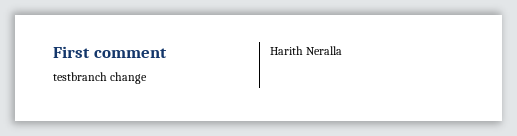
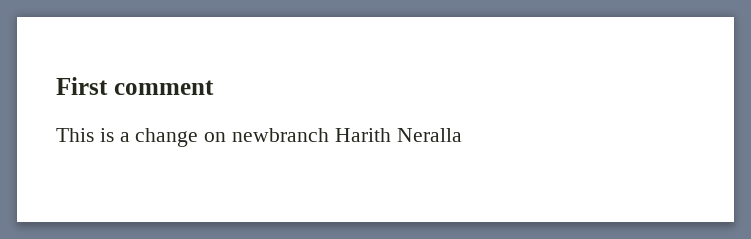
- testbranch change
- Harith Neralla
+ This is a change on newbranch Harith Neralla

